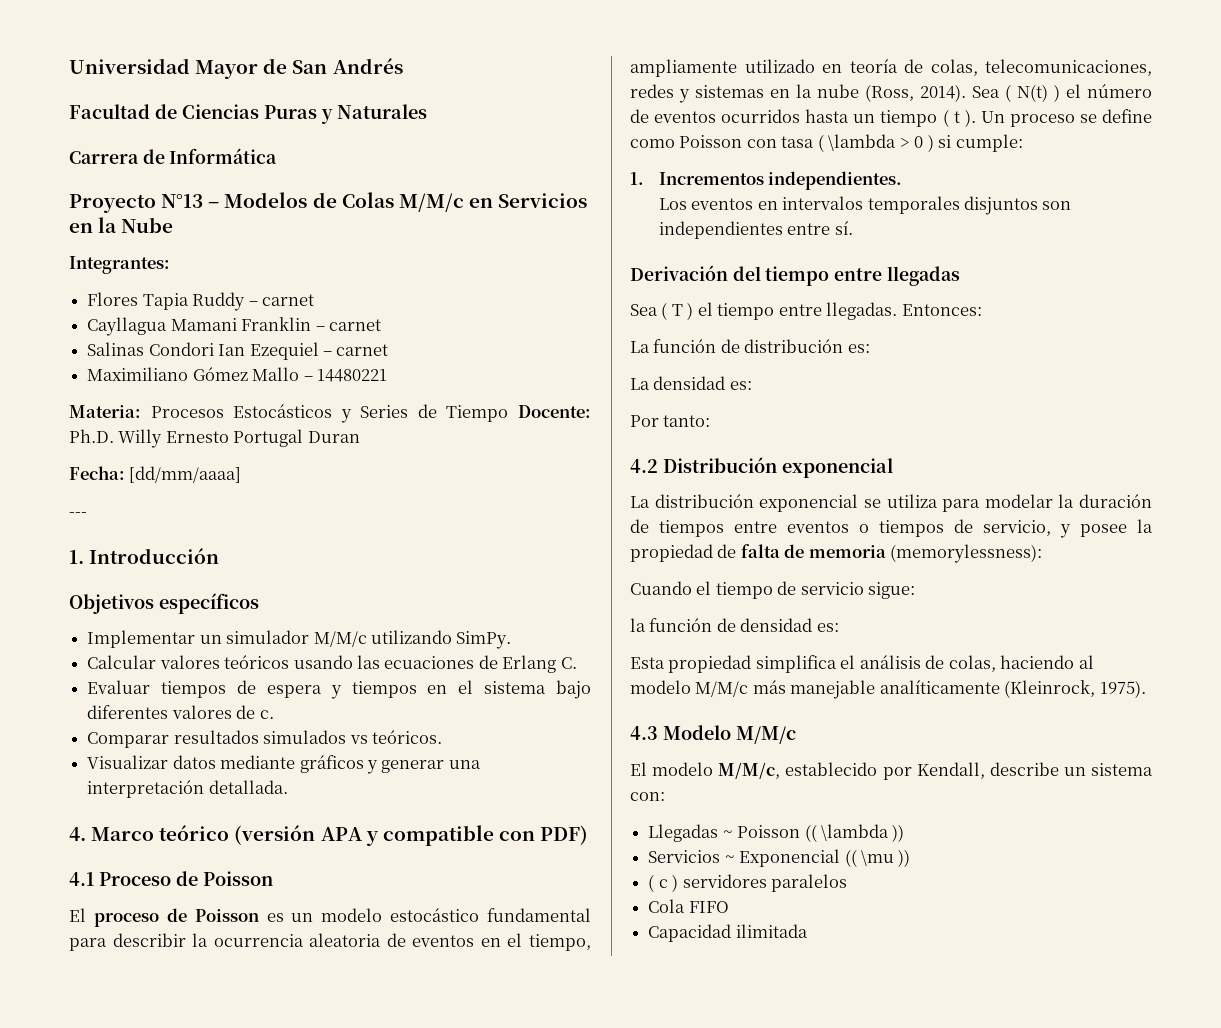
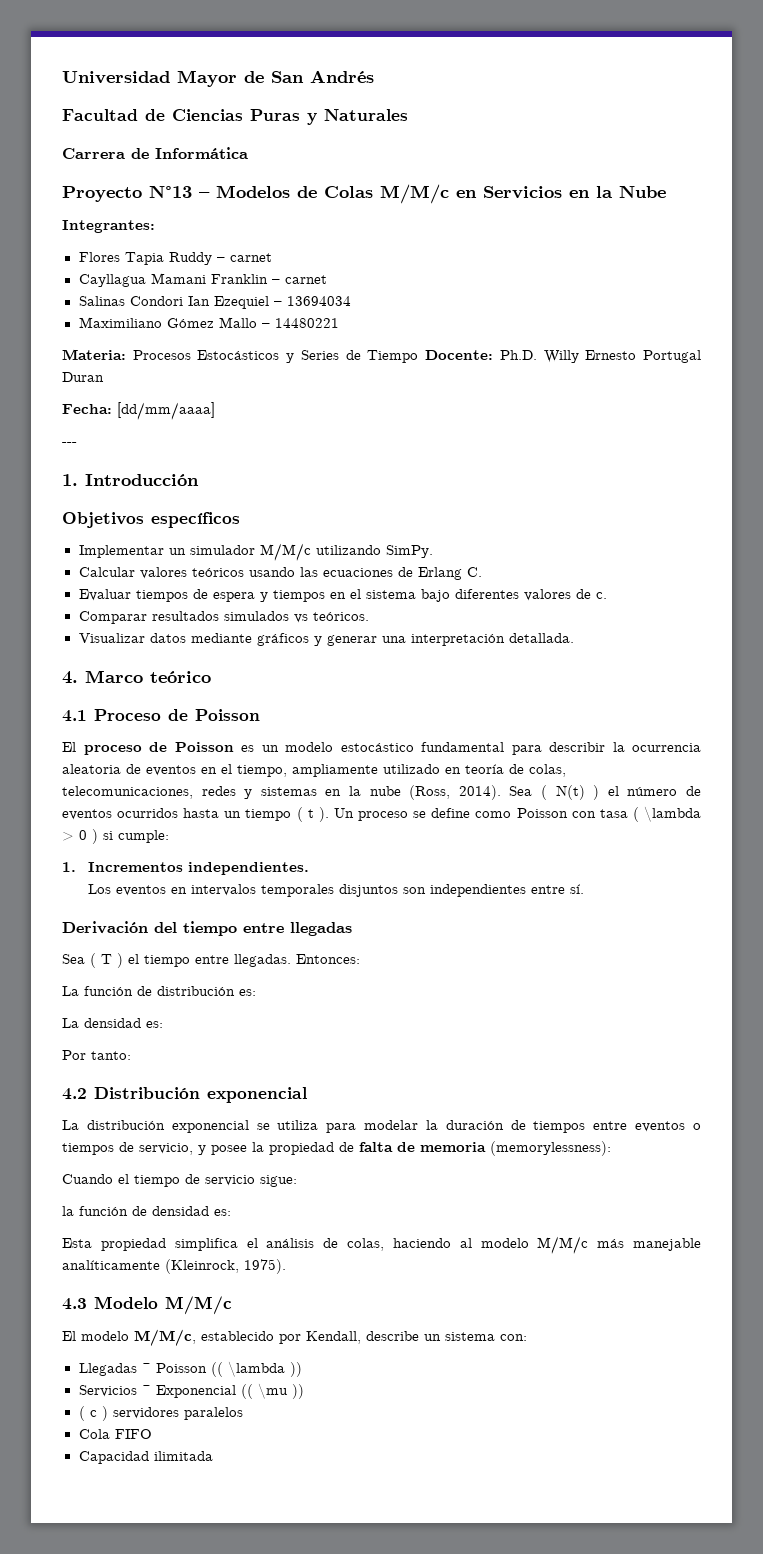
- Salinas Condori Ian Ezequiel – carnet
+ Salinas Condori Ian Ezequiel – 13694034
- 4. Marco teórico (versión APA y compatible con PDF)
+ 4. Marco teórico

